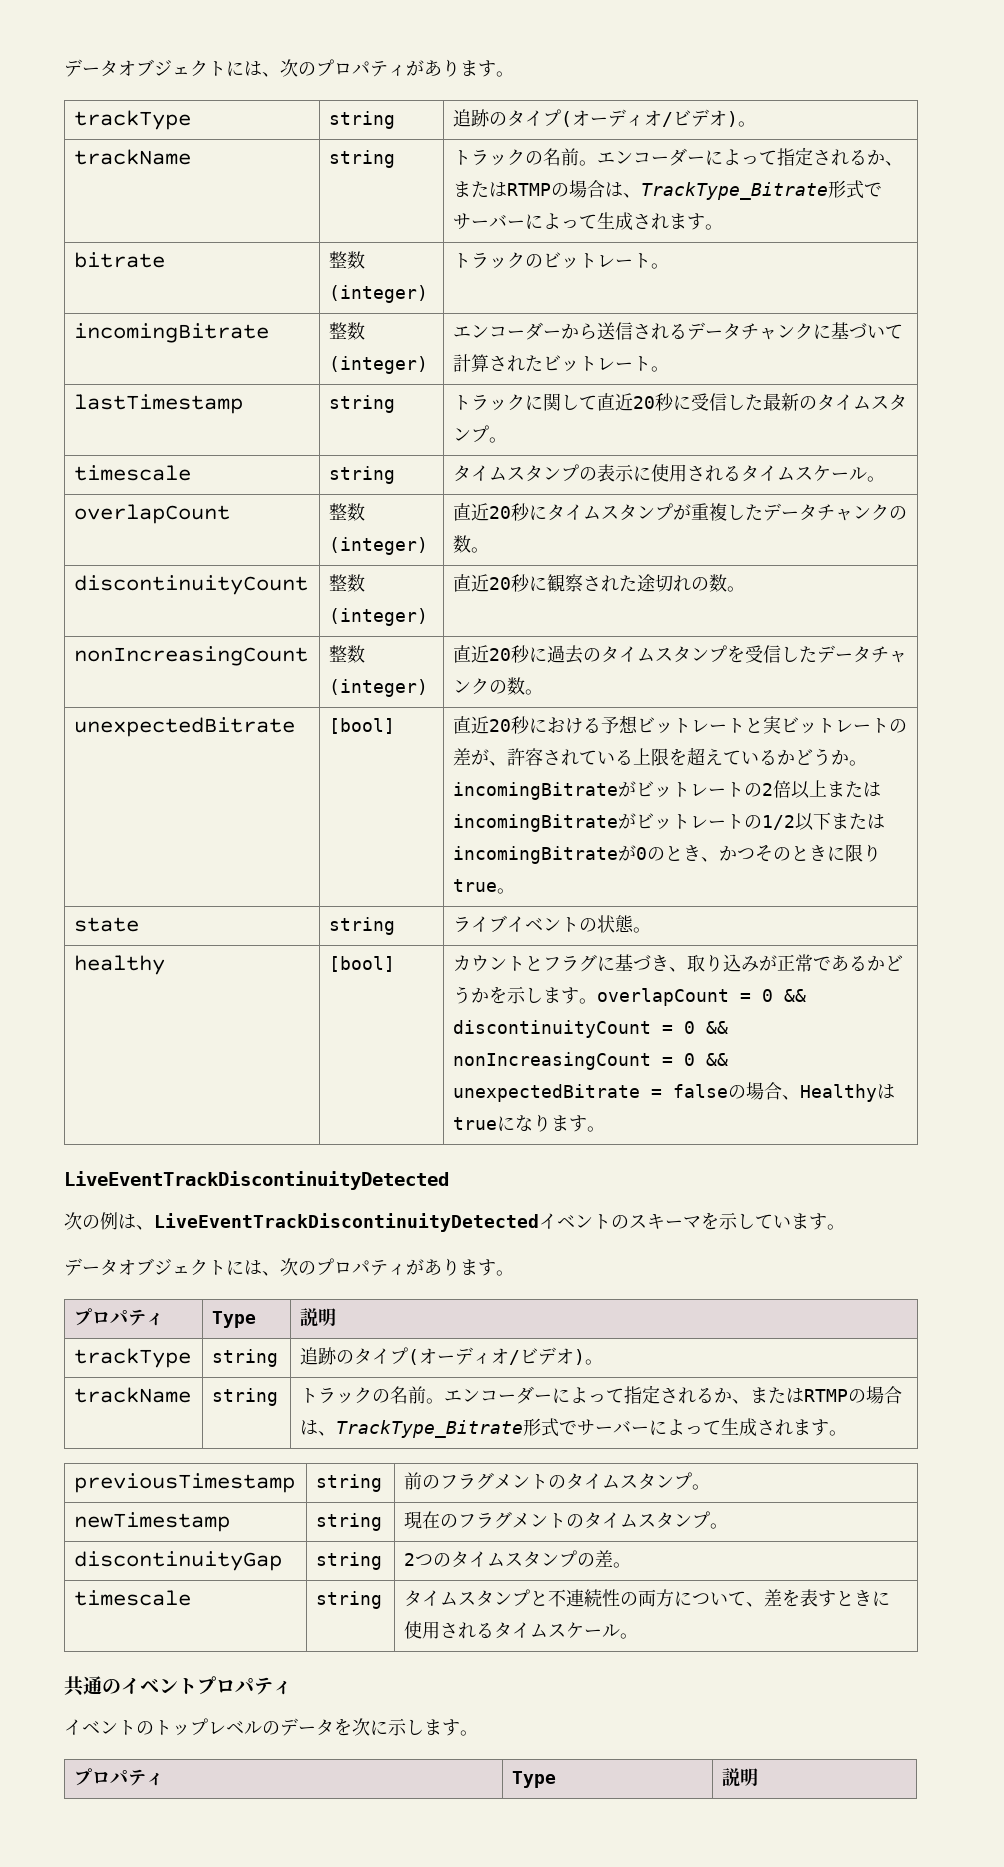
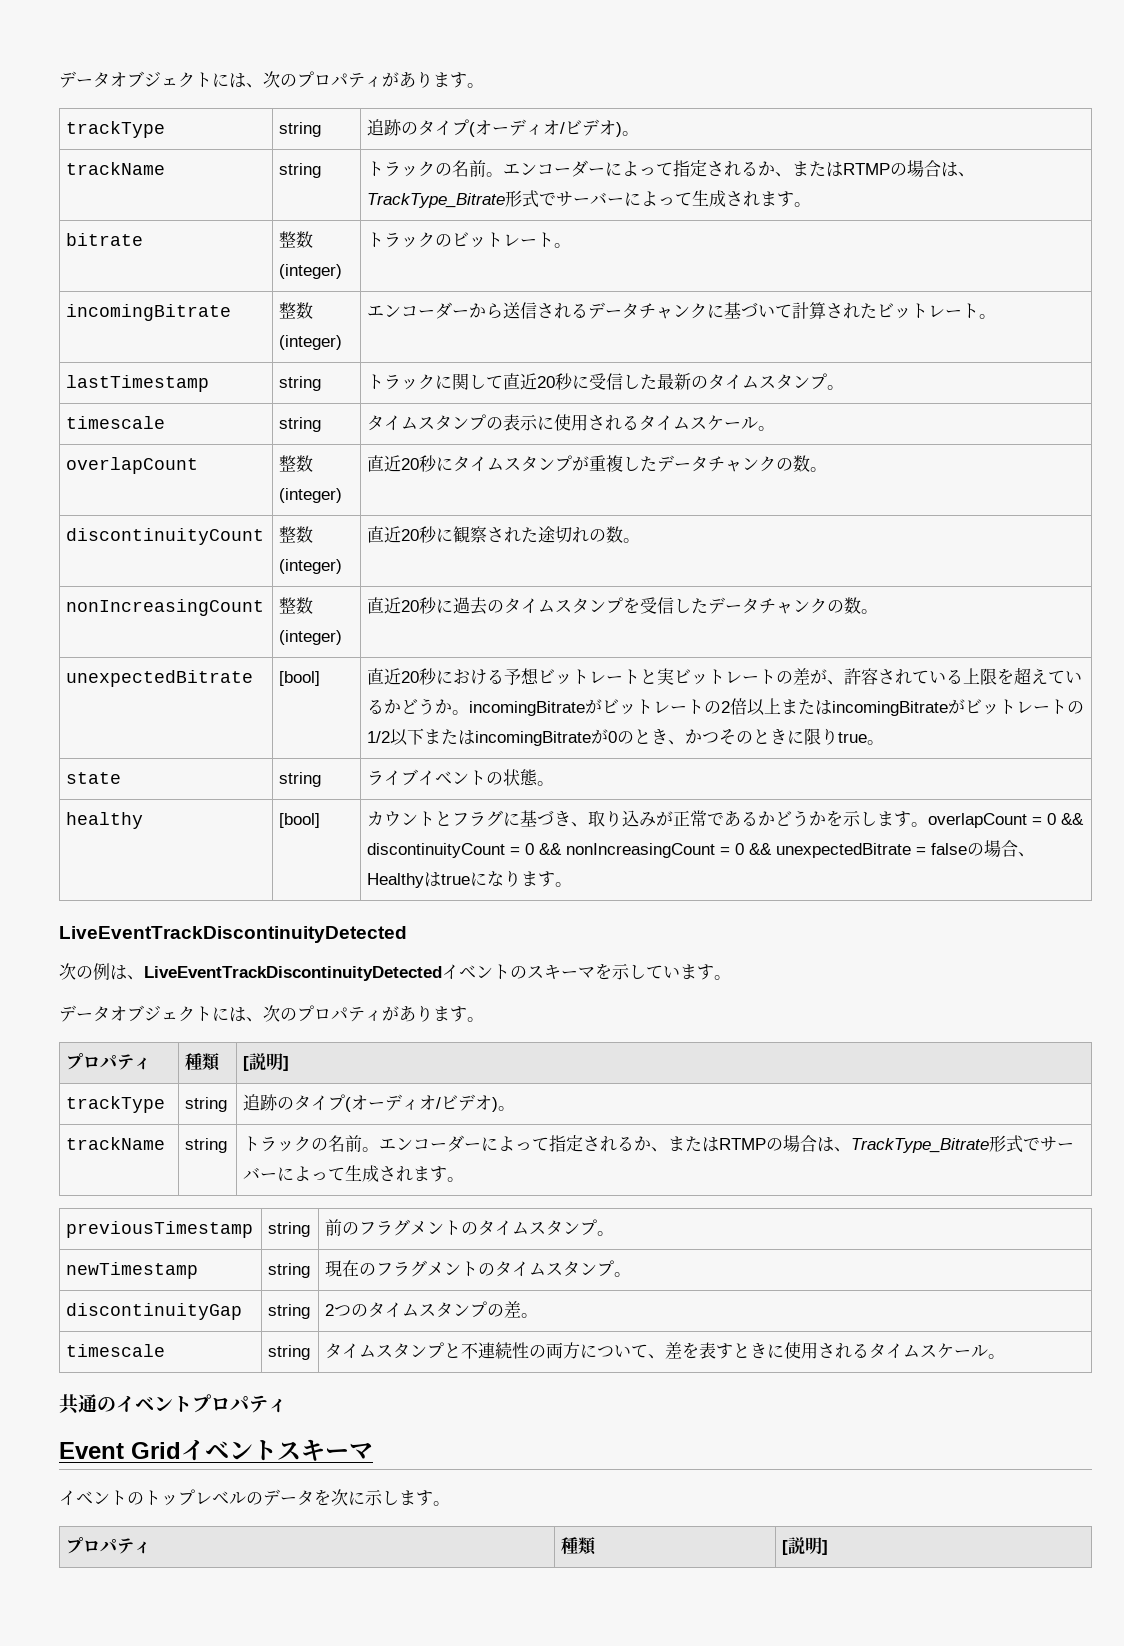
  次の例は、LiveEventTrackDiscontinuityDetectedイベントのスキーマを示しています。
  データオブジェクトには、次のプロパティがあります。
- プロパティ | Type | 説明
+ プロパティ | 種類 | [説明]
+ Event Gridイベントスキーマ
  イベントのトップレベルのデータを次に示します。
- プロパティ | Type | 説明
+ プロパティ | 種類 | [説明]

